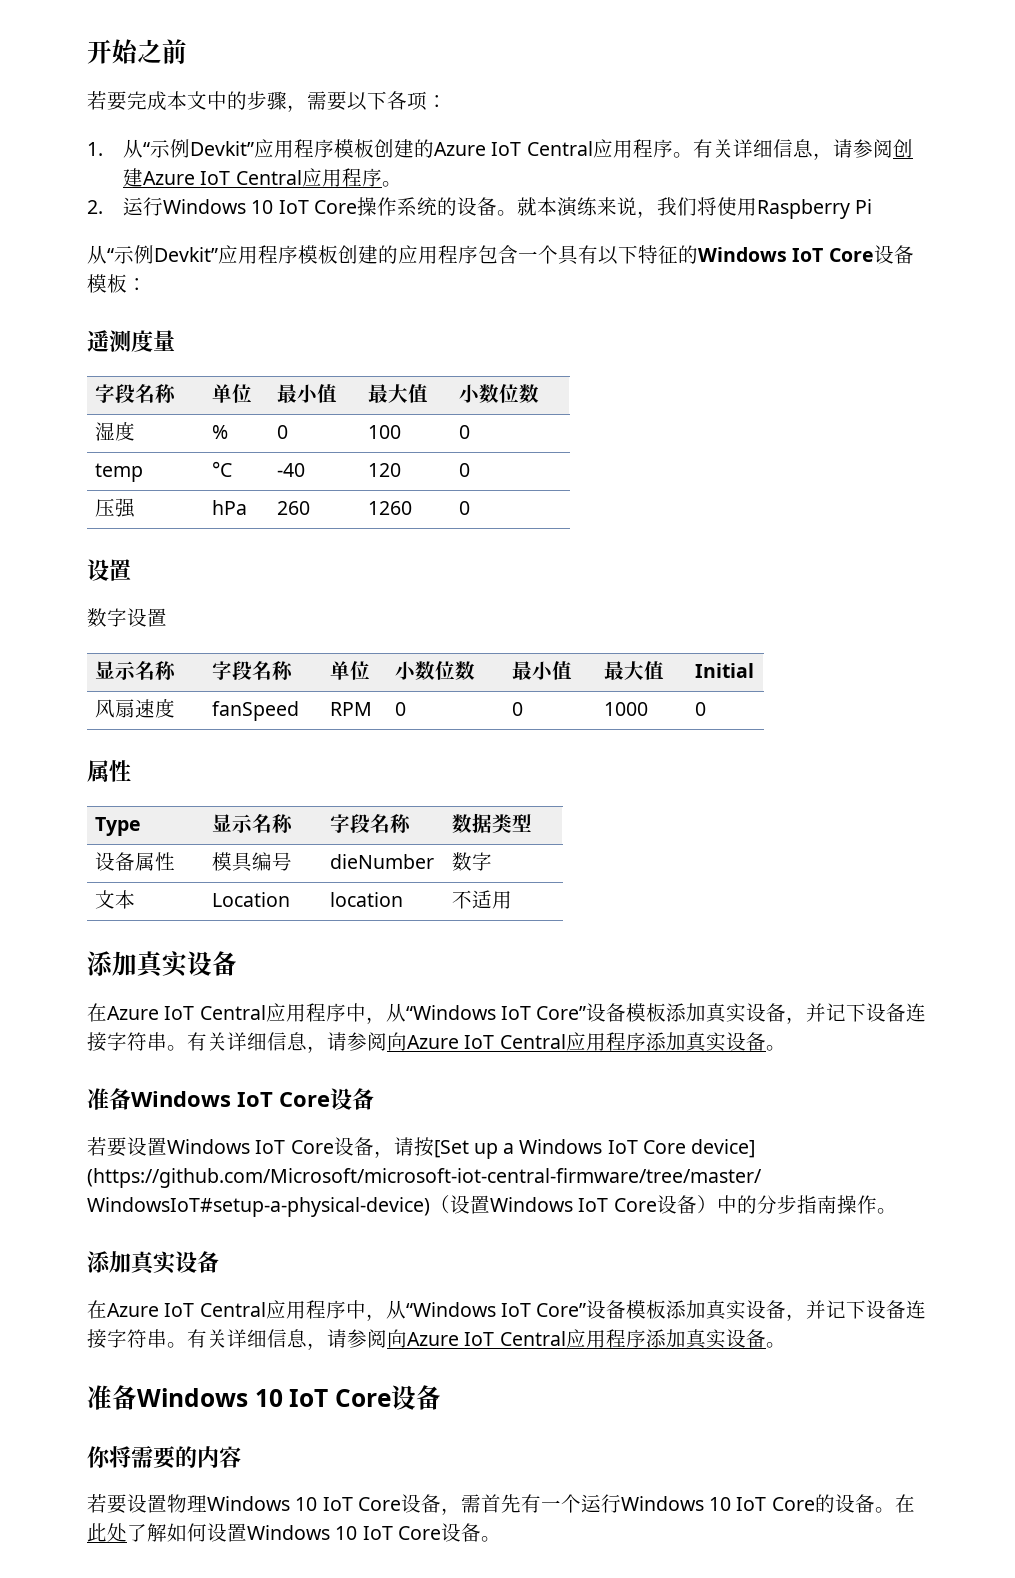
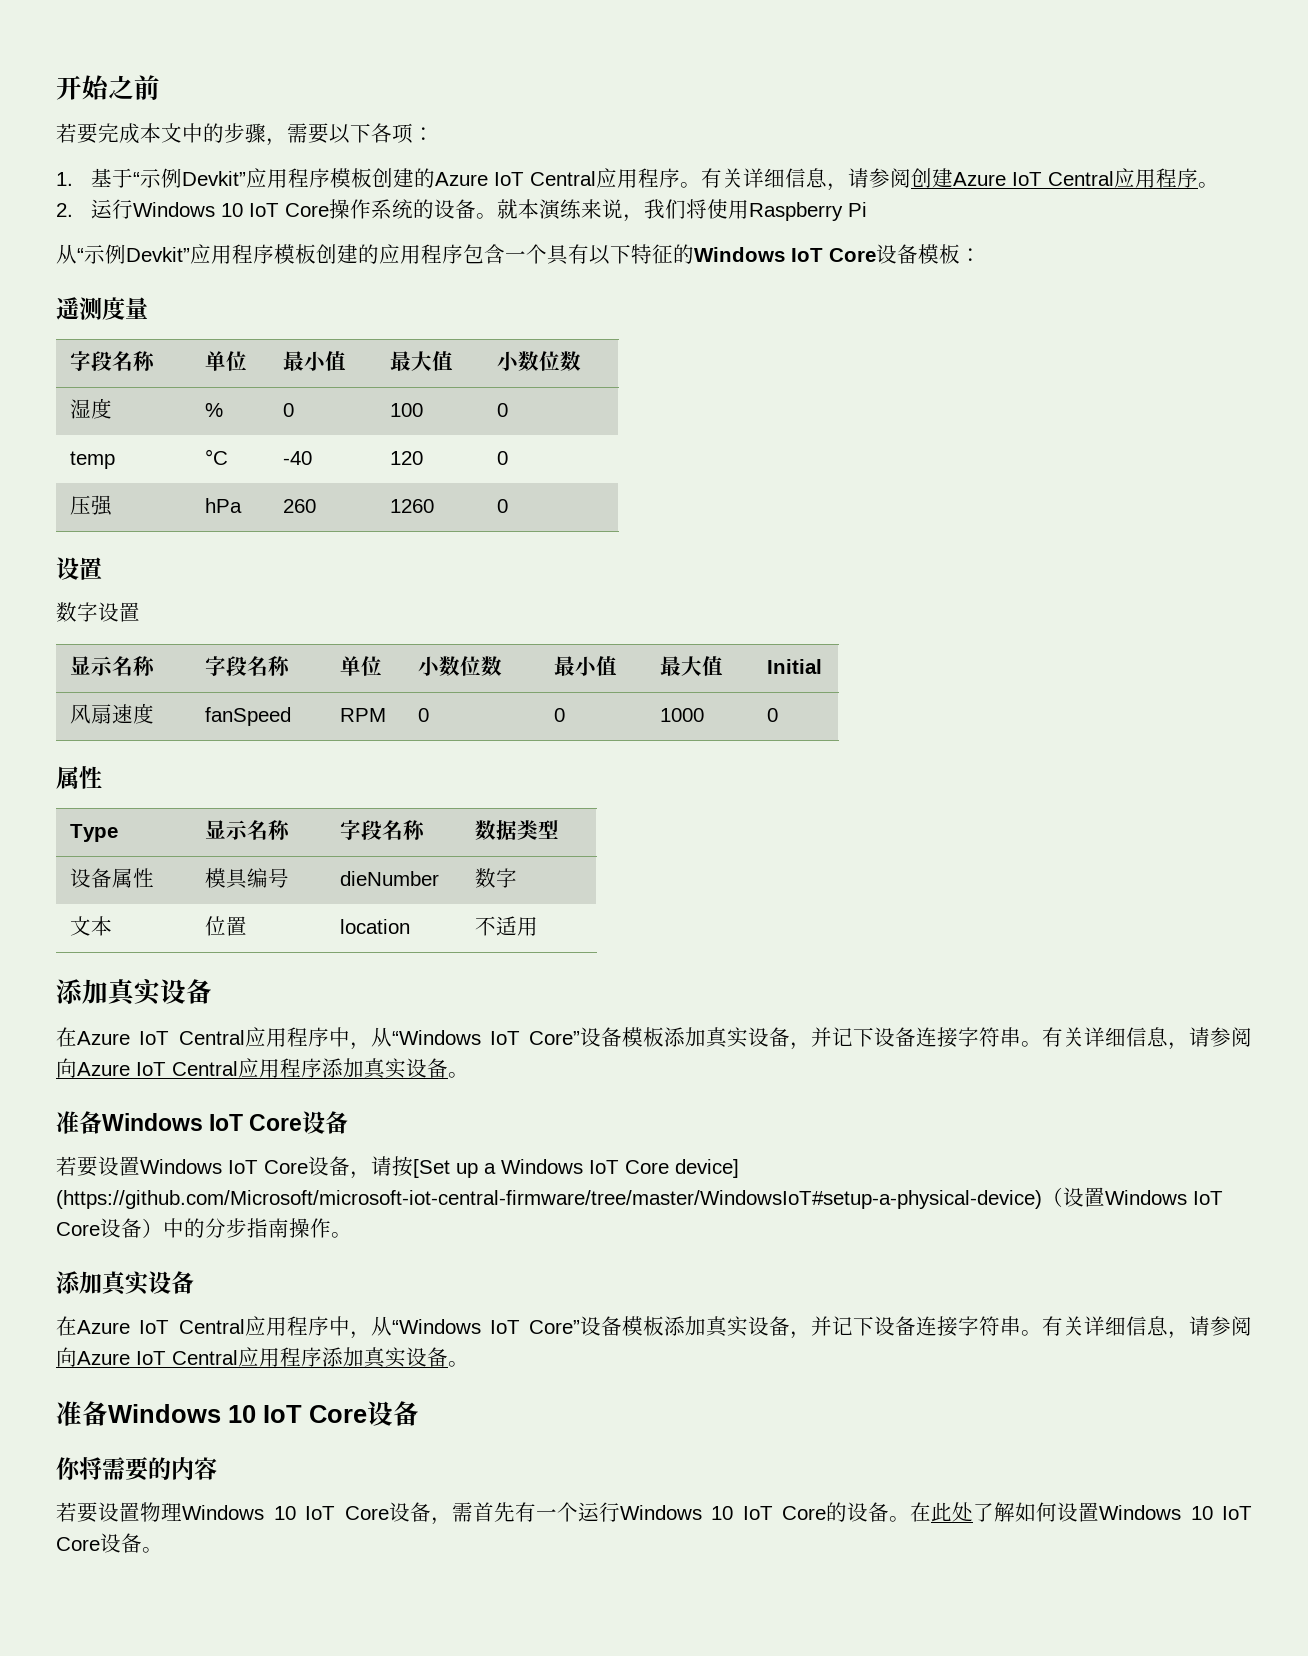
- 1.从“示例Devkit”应用程序模板创建的Azure IoT Central应用程序。
+ 1.基于“示例Devkit”应用程序模板创建的Azure IoT Central应用程序。
- 文本 | Location | location | 不适用
+ 文本 | 位置 | location | 不适用

